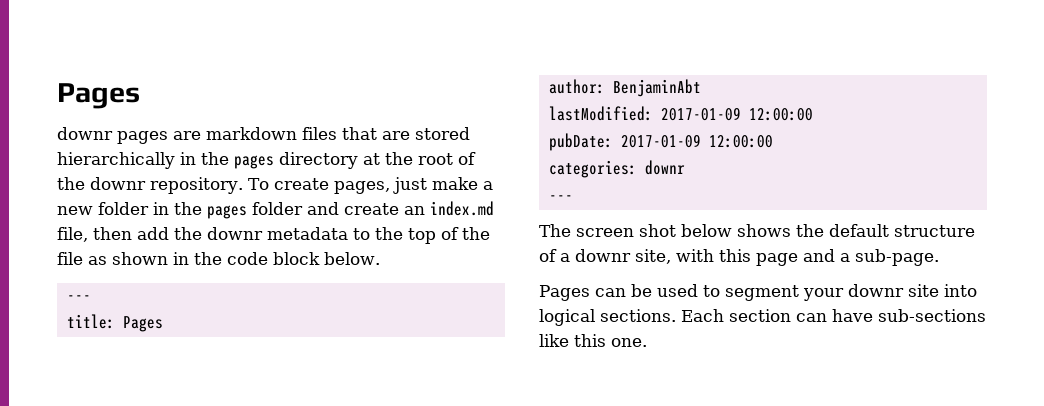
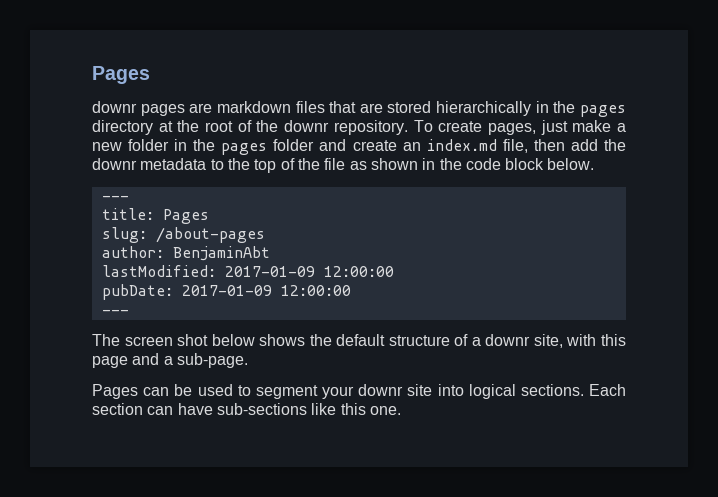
+ slug: /about-pages
- categories: downr

